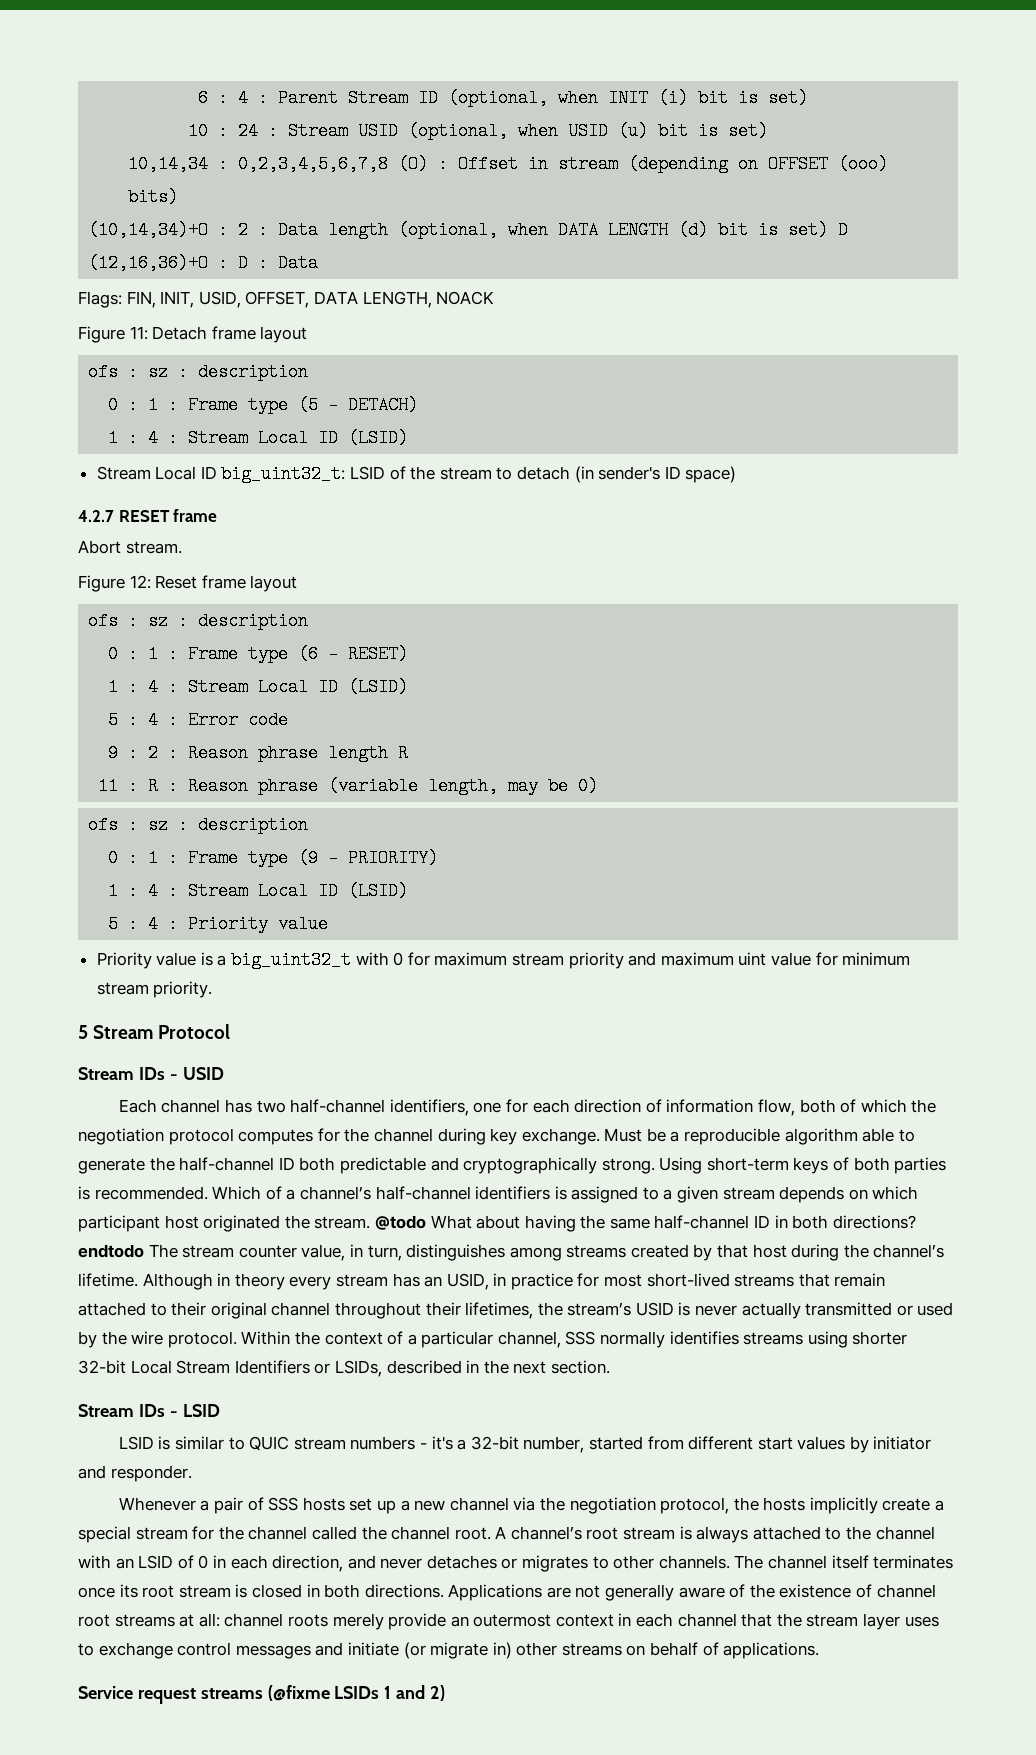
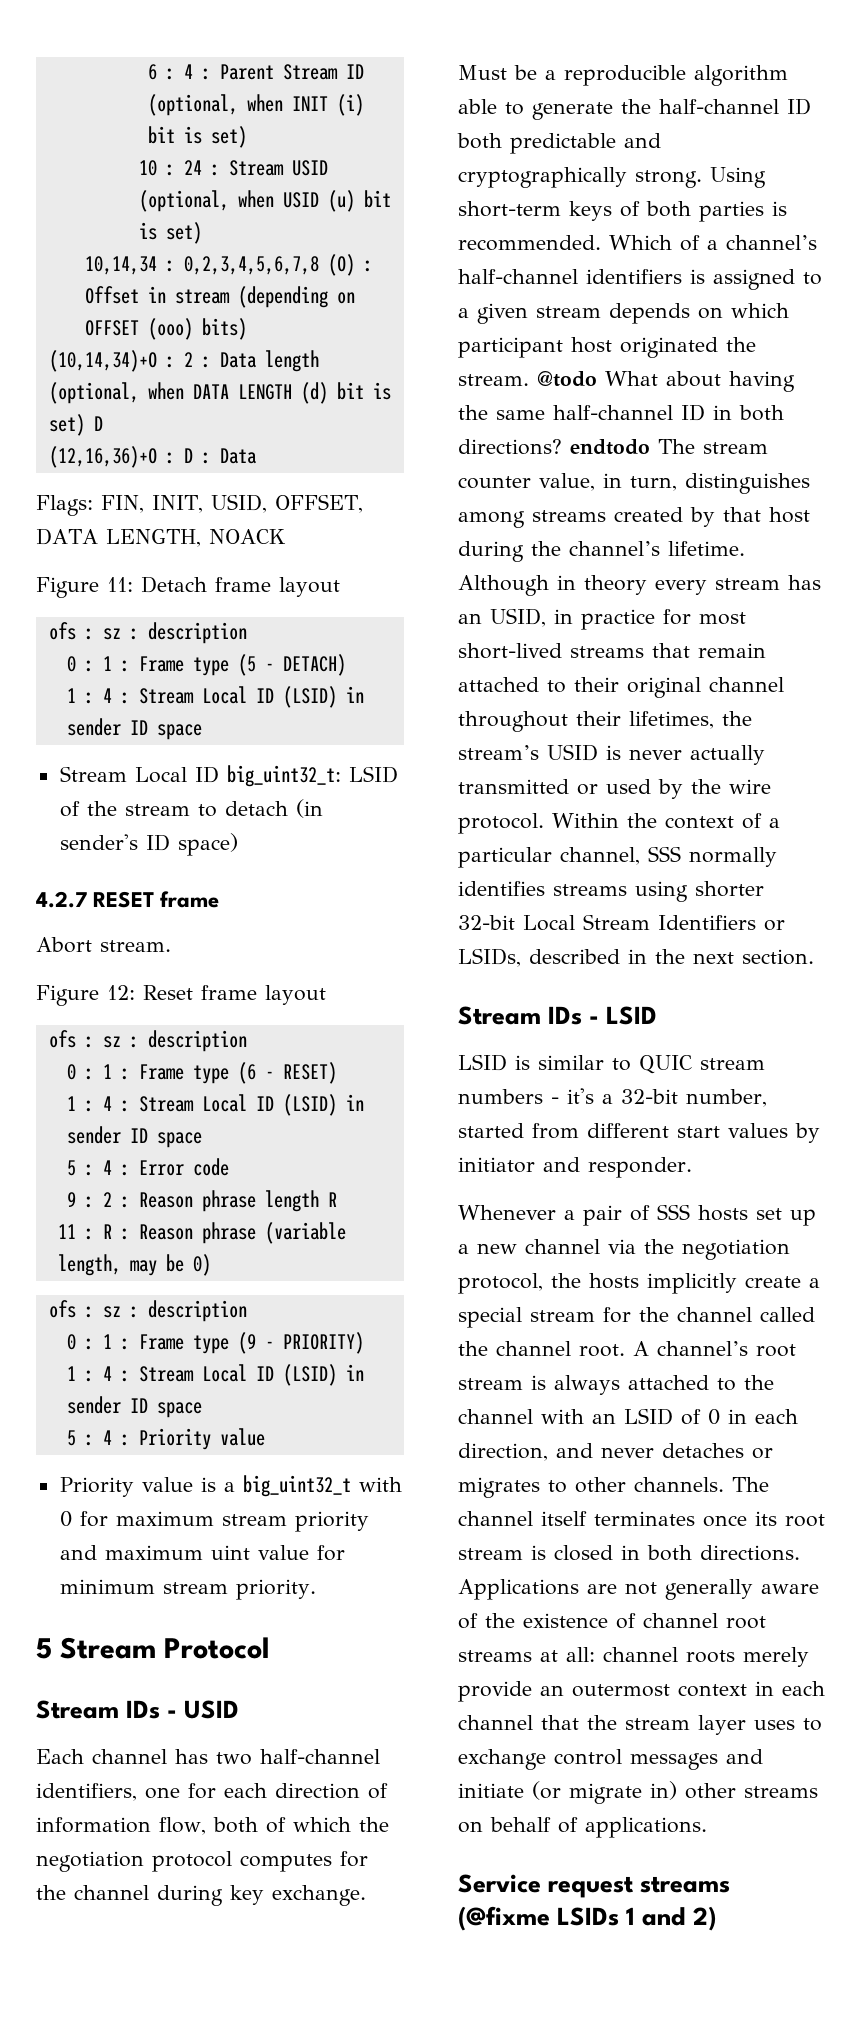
  0 : 1 : Frame type (5 - DETACH)
- 1 : 4 : Stream Local ID (LSID)
+ 1 : 4 : Stream Local ID (LSID) in sender ID space
  0 : 1 : Frame type (6 - RESET)
- 1 : 4 : Stream Local ID (LSID)
+ 1 : 4 : Stream Local ID (LSID) in sender ID space
  0 : 1 : Frame type (9 - PRIORITY)
- 1 : 4 : Stream Local ID (LSID)
+ 1 : 4 : Stream Local ID (LSID) in sender ID space

